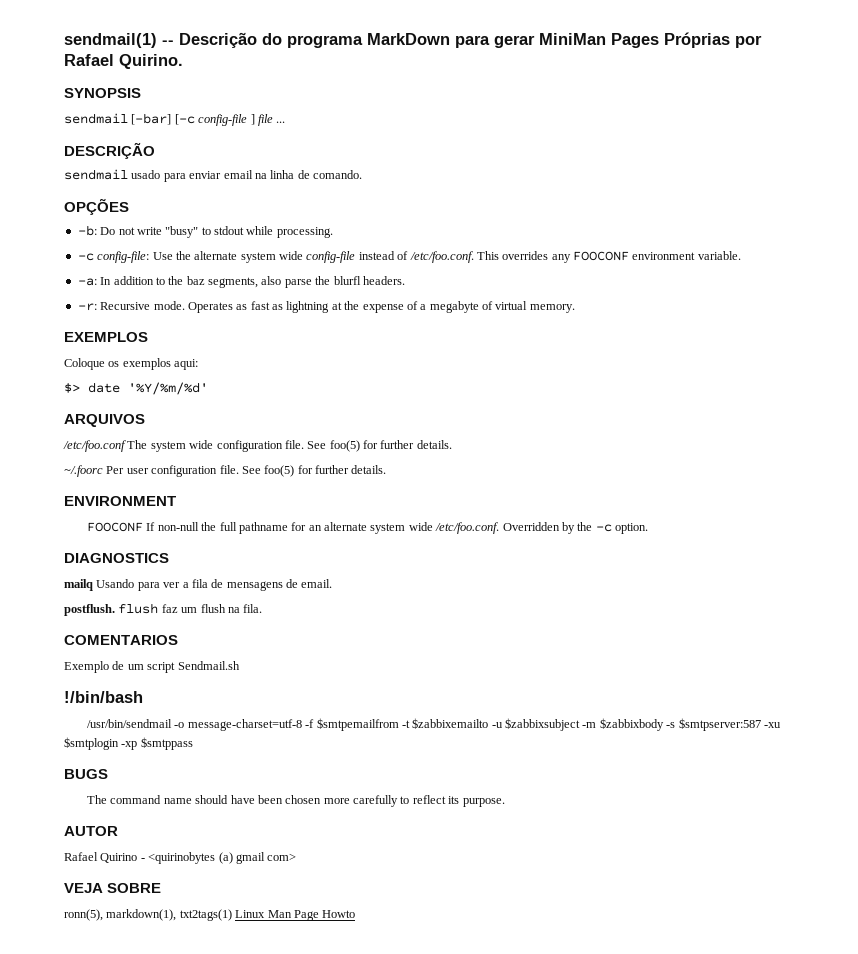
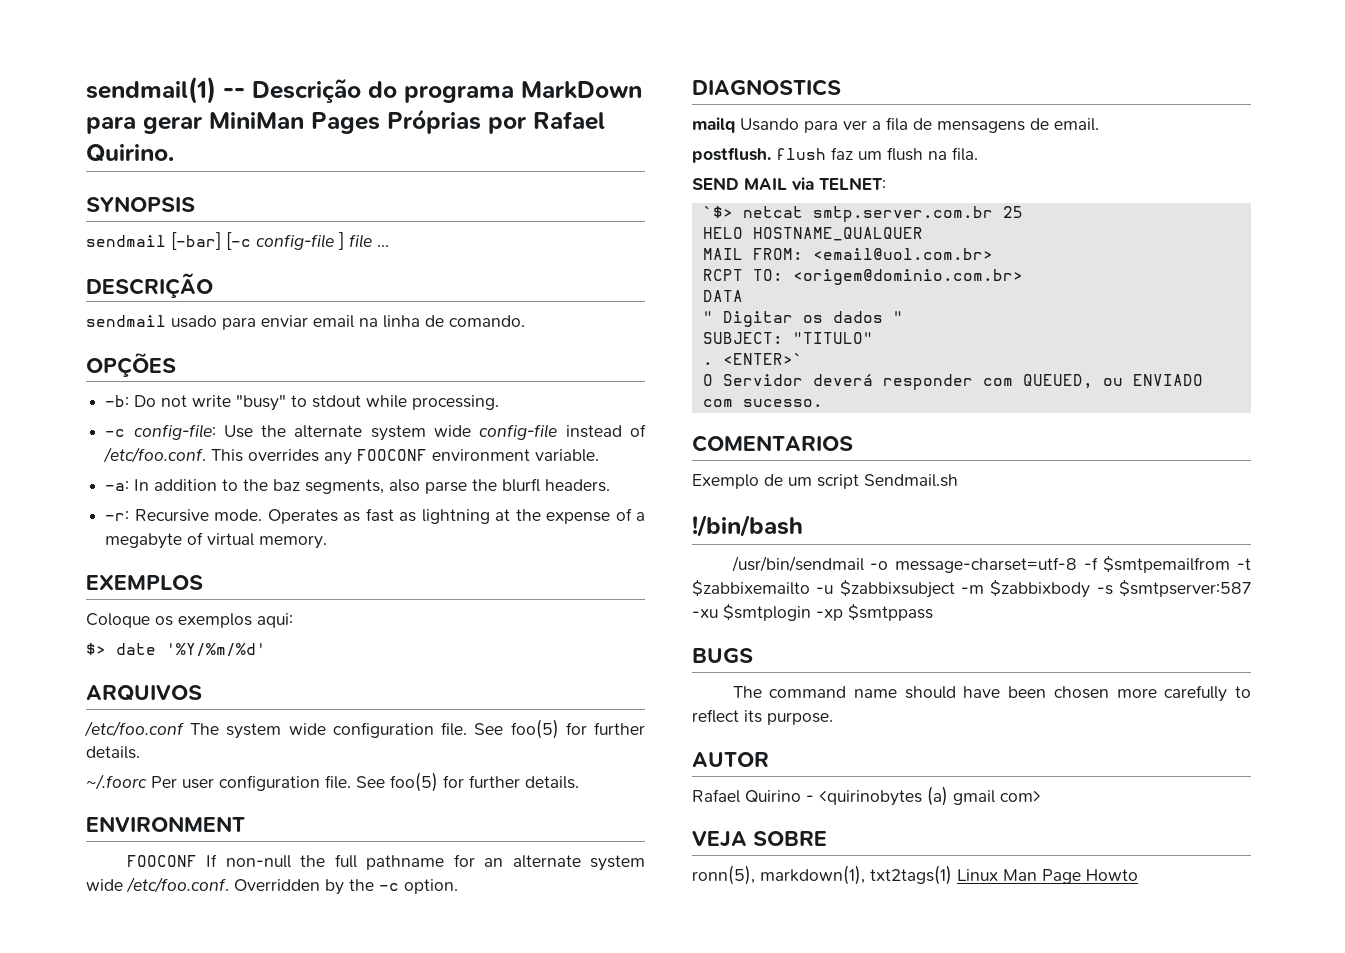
+ SEND MAIL via TELNET:
+ `$> netcat smtp.server.com.br 25
+ HELO HOSTNAME_QUALQUER
+ MAIL FROM: <email@uol.com.br>
+ RCPT TO: <origem@dominio.com.br>
+ DATA
+ " Digitar os dados "
+ SUBJECT: "TITULO"
+ . <ENTER>`
+ O Servidor deverá responder com QUEUED, ou ENVIADO com sucesso.

